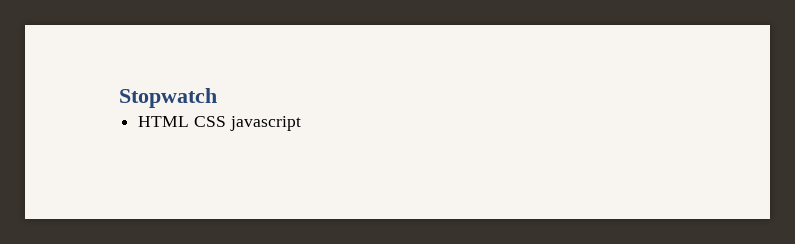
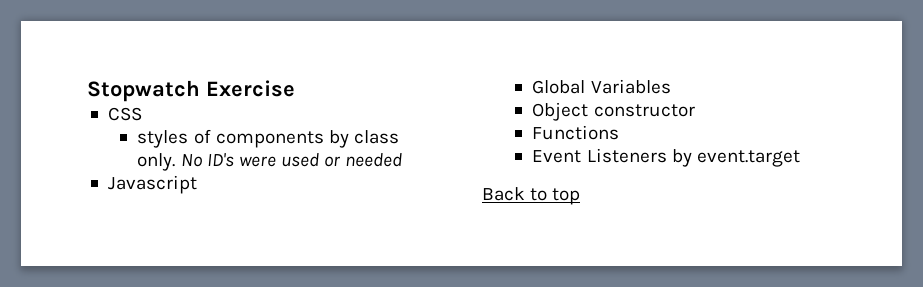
- Stopwatch
- HTML CSS javascript
+ Stopwatch Exercise
+ CSS
+ styles of components by class only. No ID's were used or needed
+ Javascript
+ Global Variables
+ Object constructor
+ Functions
+ Event Listeners by event.target
+ Back to top

